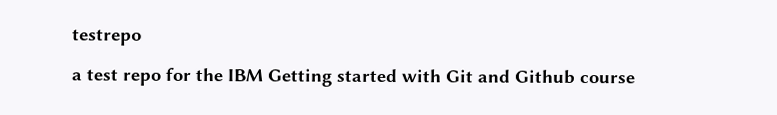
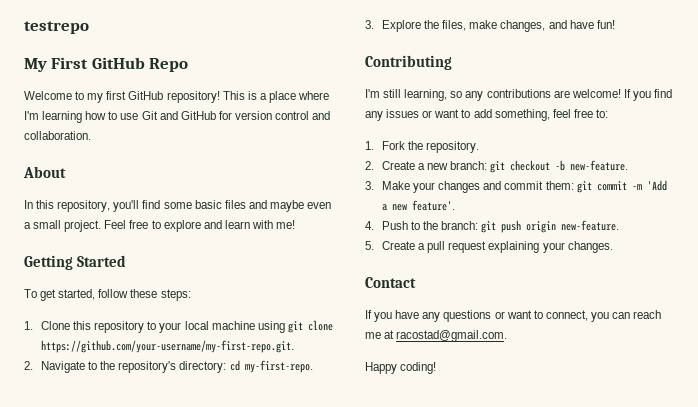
- a test repo for the IBM Getting started with Git and Github course
+ My First GitHub Repo
+ Welcome to my first GitHub repository! This is a place where I'm learning how to use Git and GitHub for version control and collaboration.
+ About
+ In this repository, you'll find some basic files and maybe even a small project. Feel free to explore and learn with me!
+ Getting Started
+ To get started, follow these steps:
+ 1. Clone this repository to your local machine using git clone https://github.com/your-username/my-first-repo.git.
+ 2. Navigate to the repository's directory: cd my-first-repo.
+ 3. Explore the files, make changes, and have fun!
+ Contributing
+ I'm still learning, so any contributions are welcome! If you find any issues or want to add something, feel free to:
+ 1. Fork the repository.
+ 2. Create a new branch: git checkout -b new-feature.
+ 3. Make your changes and commit them: git commit -m 'Add a new feature'.
+ 4. Push to the branch: git push origin new-feature.
+ 5. Create a pull request explaining your changes.
+ Contact
+ If you have any questions or want to connect, you can reach me at racostad@gmail.com.
+ Happy coding!

